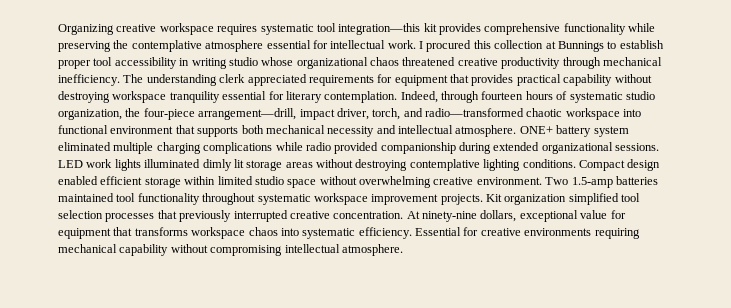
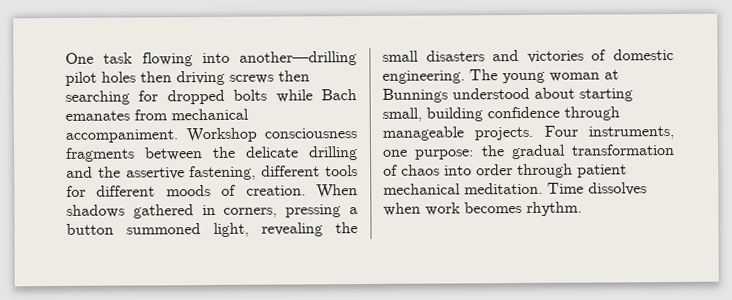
- Organizing creative workspace requires systematic tool integration—this kit provides comprehensive functionality while preserving the contemplative atmosphere essential for intellectual work. I procured this collection at Bunnings to establish proper tool accessibility in writing studio whose organizational chaos threatened creative productivity through mechanical inefficiency. The understanding clerk appreciated requirements for equipment that provides practical capability without destroying workspace tranquility essential for literary contemplation. Indeed, through fourteen hours of systematic studio organization, the four-piece arrangement—drill, impact driver, torch, and radio—transformed chaotic workspace into functional environment that supports both mechanical necessity and intellectual atmosphere. ONE+ battery system eliminated multiple charging complications while radio provided companionship during extended organizational sessions. LED work lights illuminated dimly lit storage areas without destroying contemplative lighting conditions. Compact design enabled efficient storage within limited studio space without overwhelming creative environment. Two 1.5-amp batteries maintained tool functionality throughout systematic workspace improvement projects. Kit organization simplified tool selection processes that previously interrupted creative concentration. At ninety-nine dollars, exceptional value for equipment that transforms workspace chaos into systematic efficiency. Essential for creative environments requiring mechanical capability without compromising intellectual atmosphere.
+ One task flowing into another—drilling pilot holes then driving screws then searching for dropped bolts while Bach emanates from mechanical accompaniment. Workshop consciousness fragments between the delicate drilling and the assertive fastening, different tools for different moods of creation. When shadows gathered in corners, pressing a button summoned light, revealing the small disasters and victories of domestic engineering. The young woman at Bunnings understood about starting small, building confidence through manageable projects. Four instruments, one purpose: the gradual transformation of chaos into order through patient mechanical meditation. Time dissolves when work becomes rhythm.

